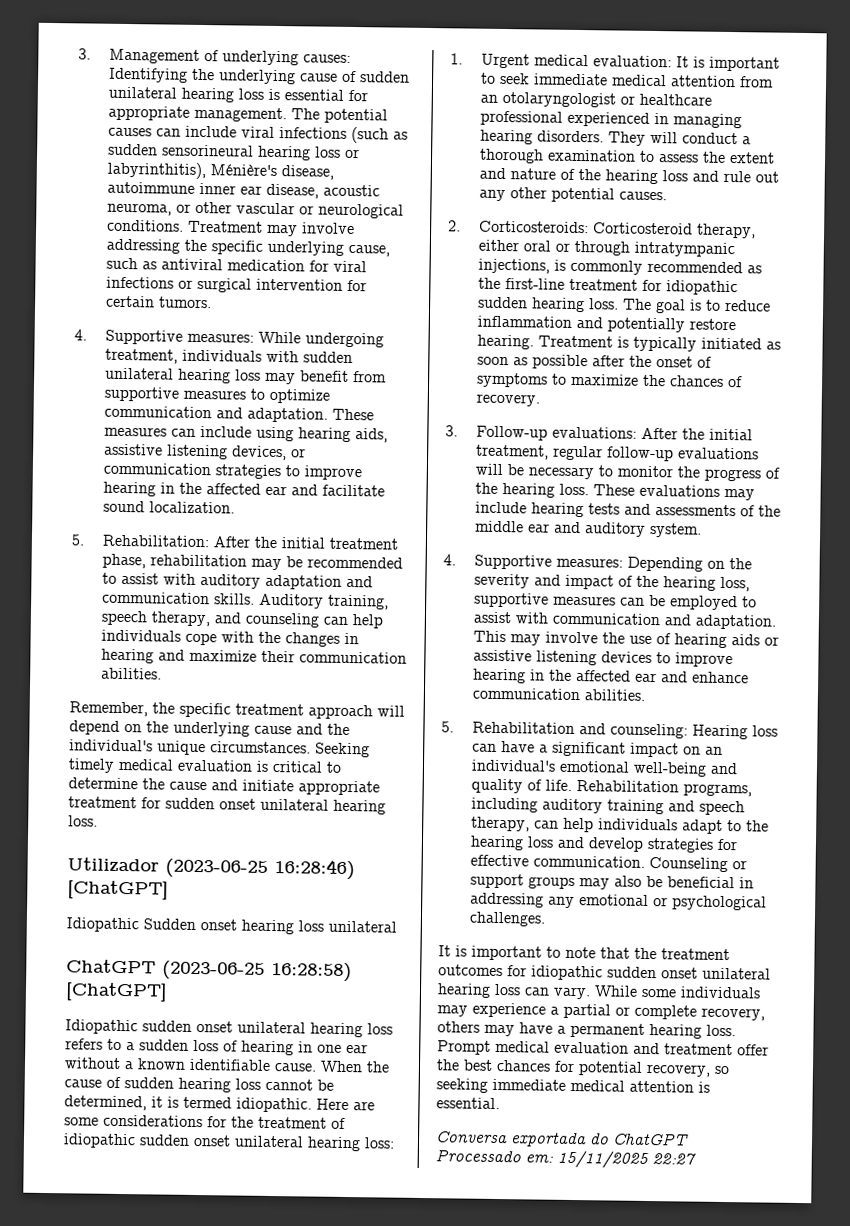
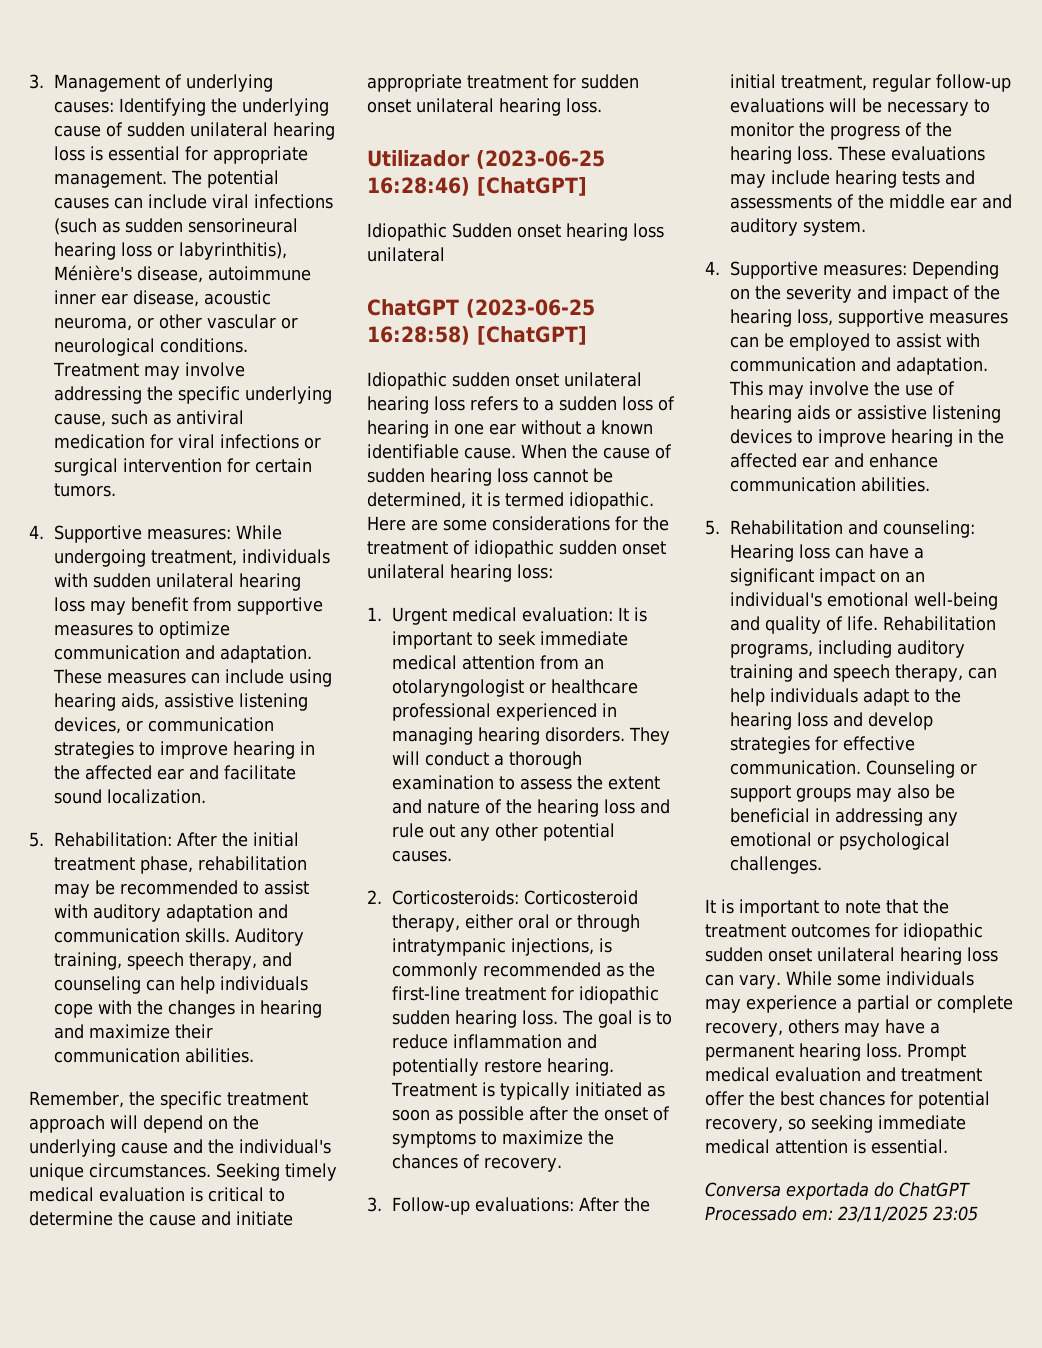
- Conversa exportada do ChatGPT Processado em: 15/11/2025 22:27
+ Conversa exportada do ChatGPT Processado em: 23/11/2025 23:05

